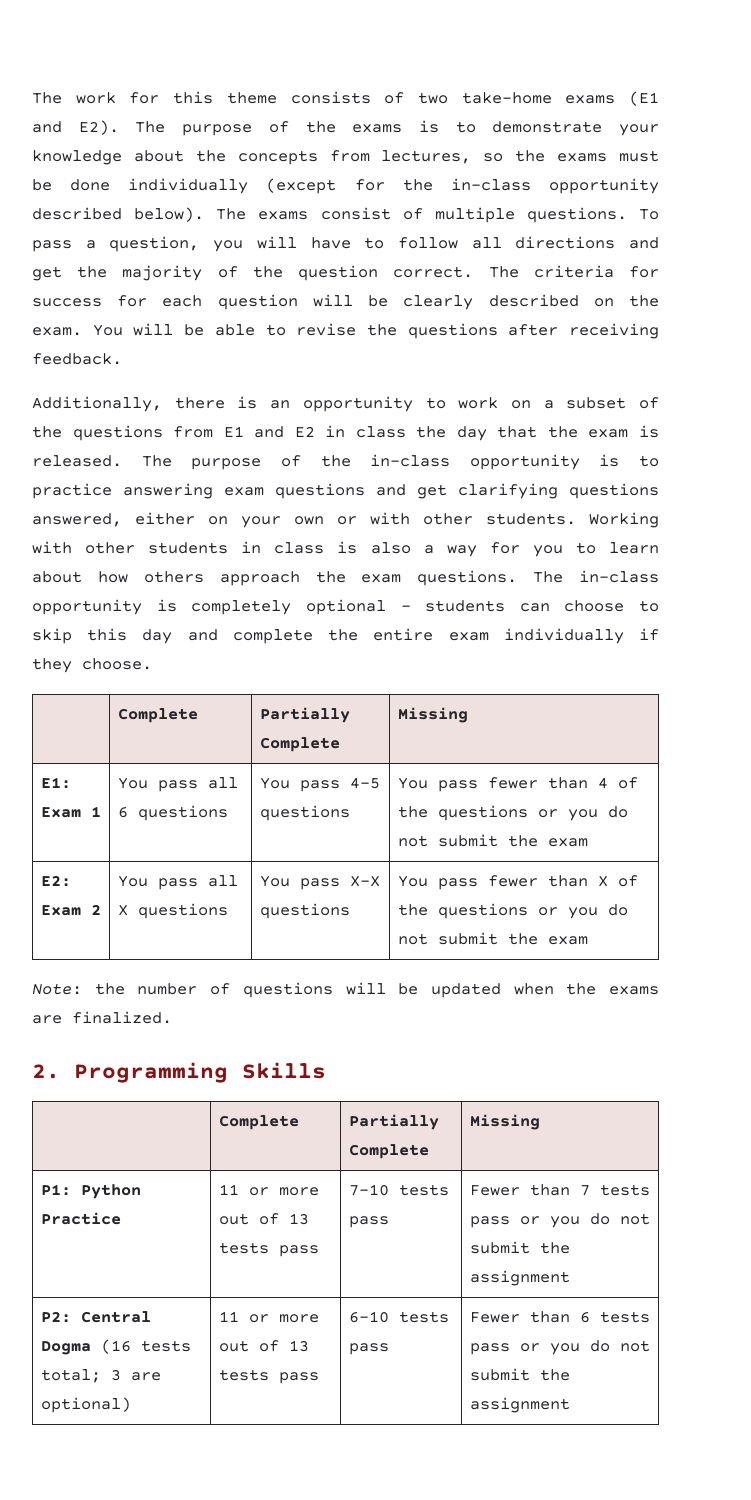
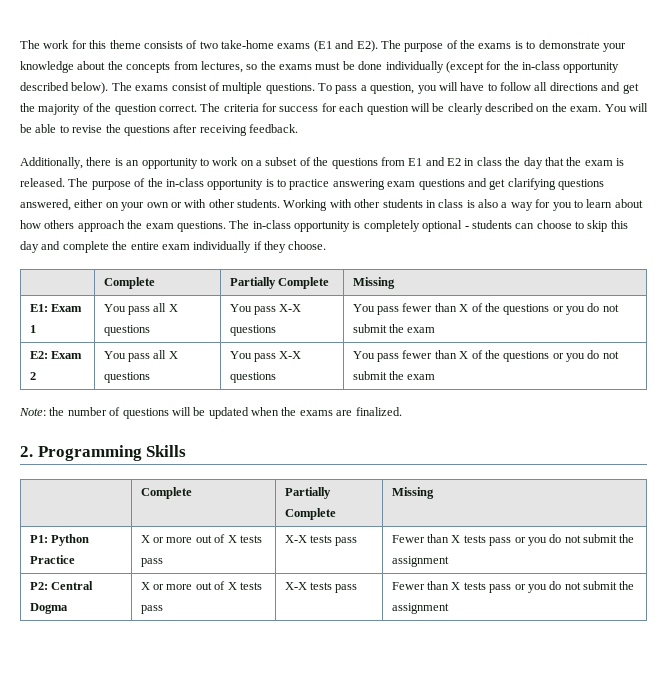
- E1: Exam 1 | You pass all 6 questions | You pass 4-5 questions | You pass fewer than 4 of the questions or you do not submit the exam
+ E1: Exam 1 | You pass all X questions | You pass X-X questions | You pass fewer than X of the questions or you do not submit the exam
- P1: Python Practice | 11 or more out of 13 tests pass | 7-10 tests pass | Fewer than 7 tests pass or you do not submit the assignment
+ P1: Python Practice | X or more out of X tests pass | X-X tests pass | Fewer than X tests pass or you do not submit the assignment
- P2: Central Dogma (16 tests total; 3 are optional) | 11 or more out of 13 tests pass | 6-10 tests pass | Fewer than 6 tests pass or you do not submit the assignment
+ P2: Central Dogma | X or more out of X tests pass | X-X tests pass | Fewer than X tests pass or you do not submit the assignment

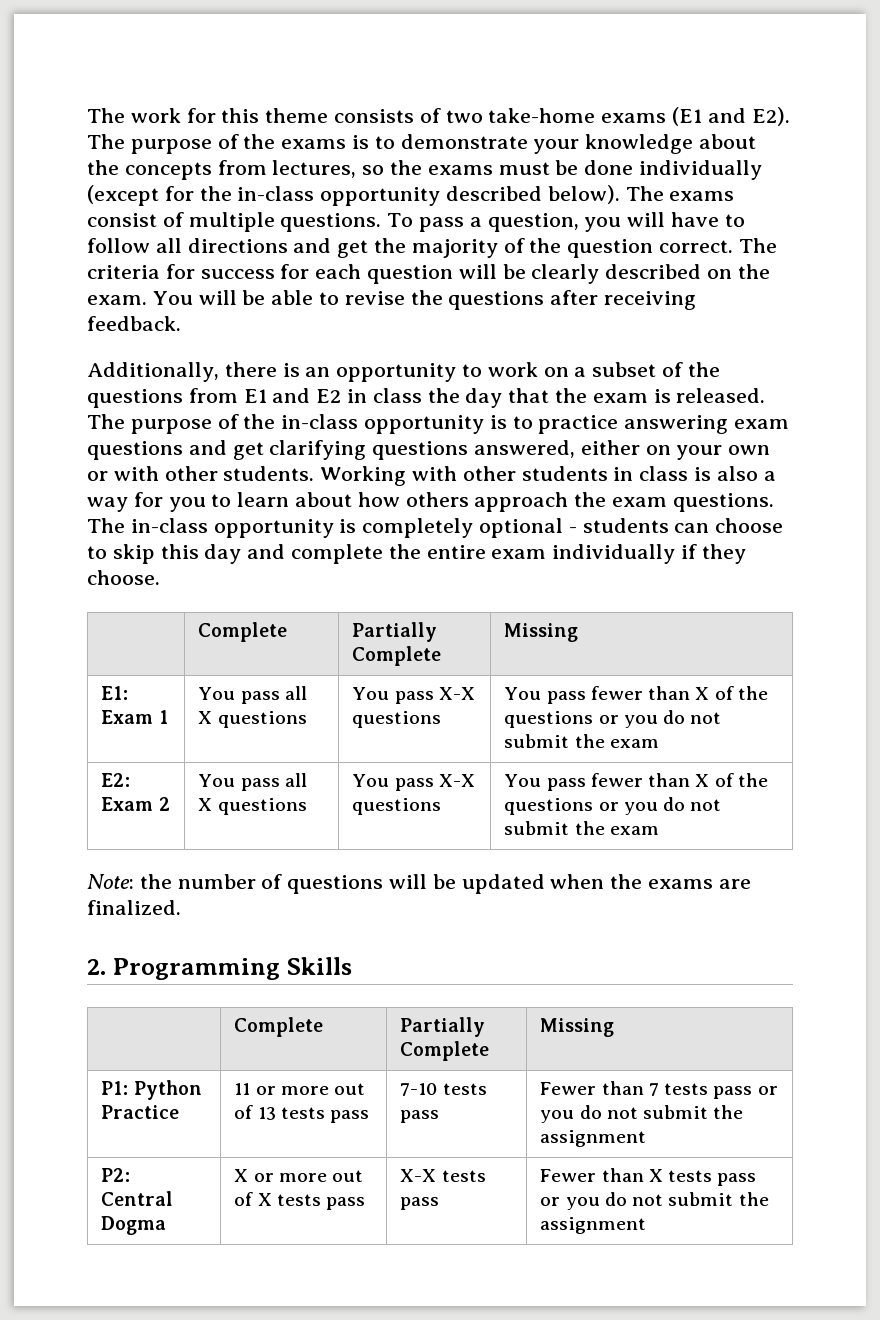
- P1: Python Practice | X or more out of X tests pass | X-X tests pass | Fewer than X tests pass or you do not submit the assignment
+ P1: Python Practice | 11 or more out of 13 tests pass | 7-10 tests pass | Fewer than 7 tests pass or you do not submit the assignment

